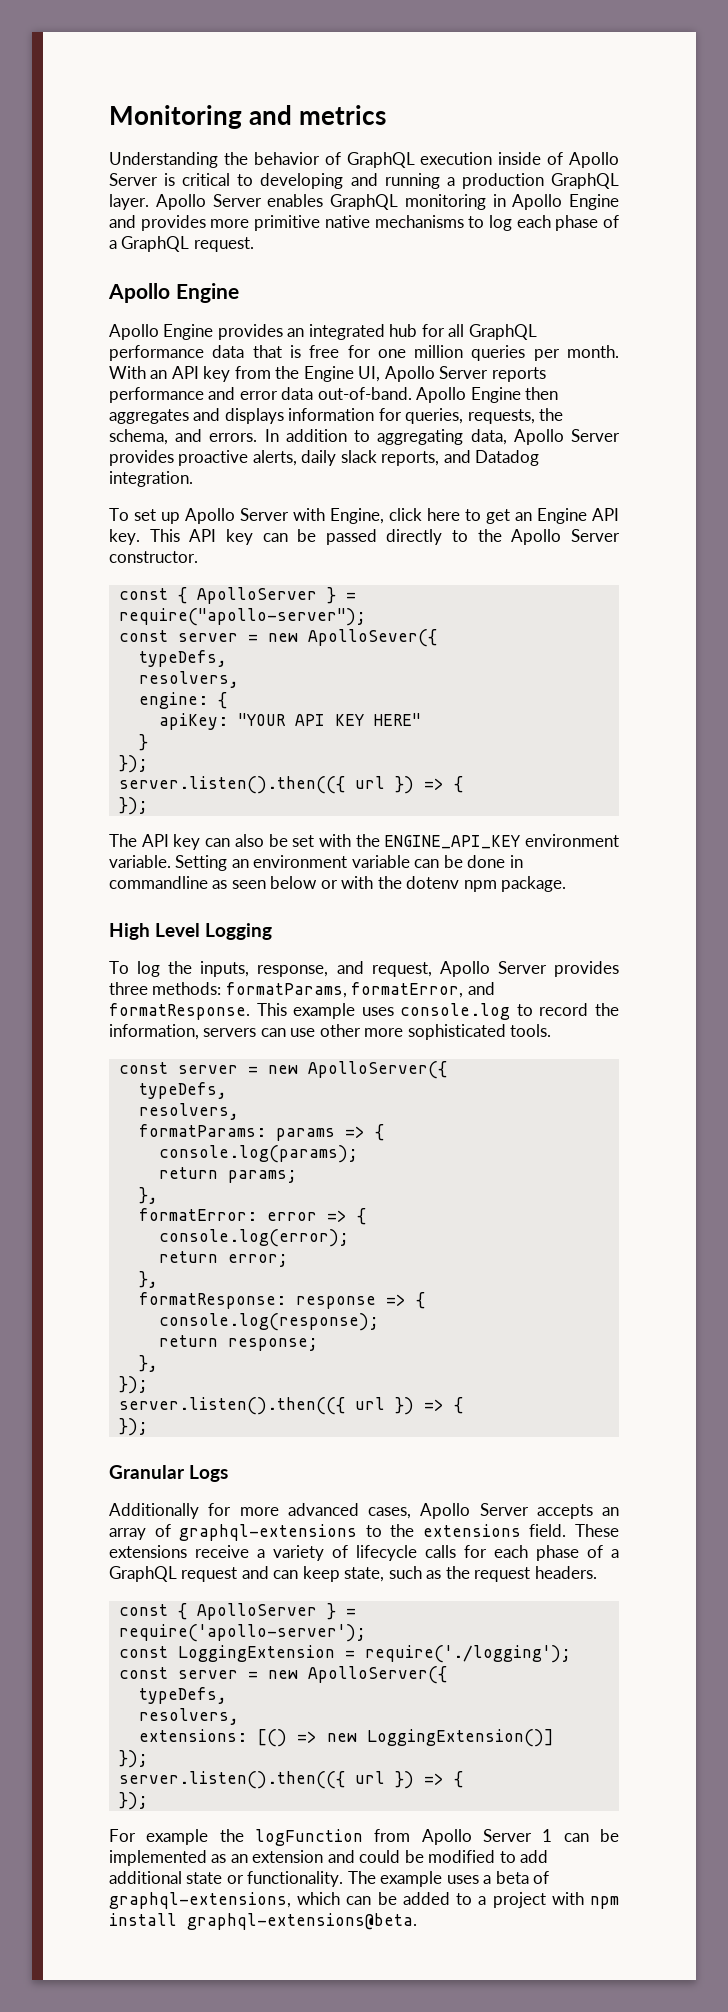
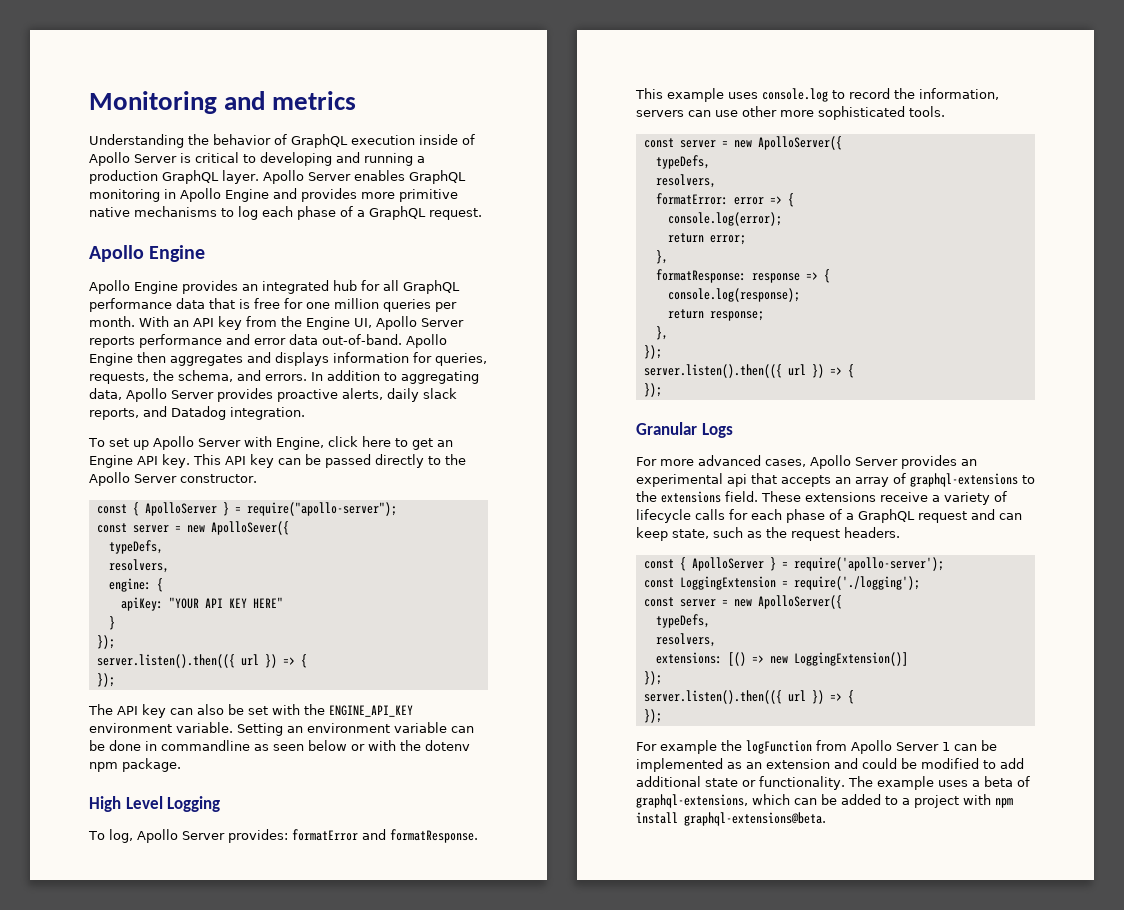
- To log the inputs, response, and request, Apollo Server provides three methods: formatParams, formatError, and formatResponse.
+ To log, Apollo Server provides: formatError and formatResponse.
- formatParams: params => {
- console.log(params);
- return params;
- },
- Additionally for more advanced cases, Apollo Server accepts an array of graphql-extensions to the extensions field.
+ For more advanced cases, Apollo Server provides an experimental api that accepts an array of graphql-extensions to the extensions field.

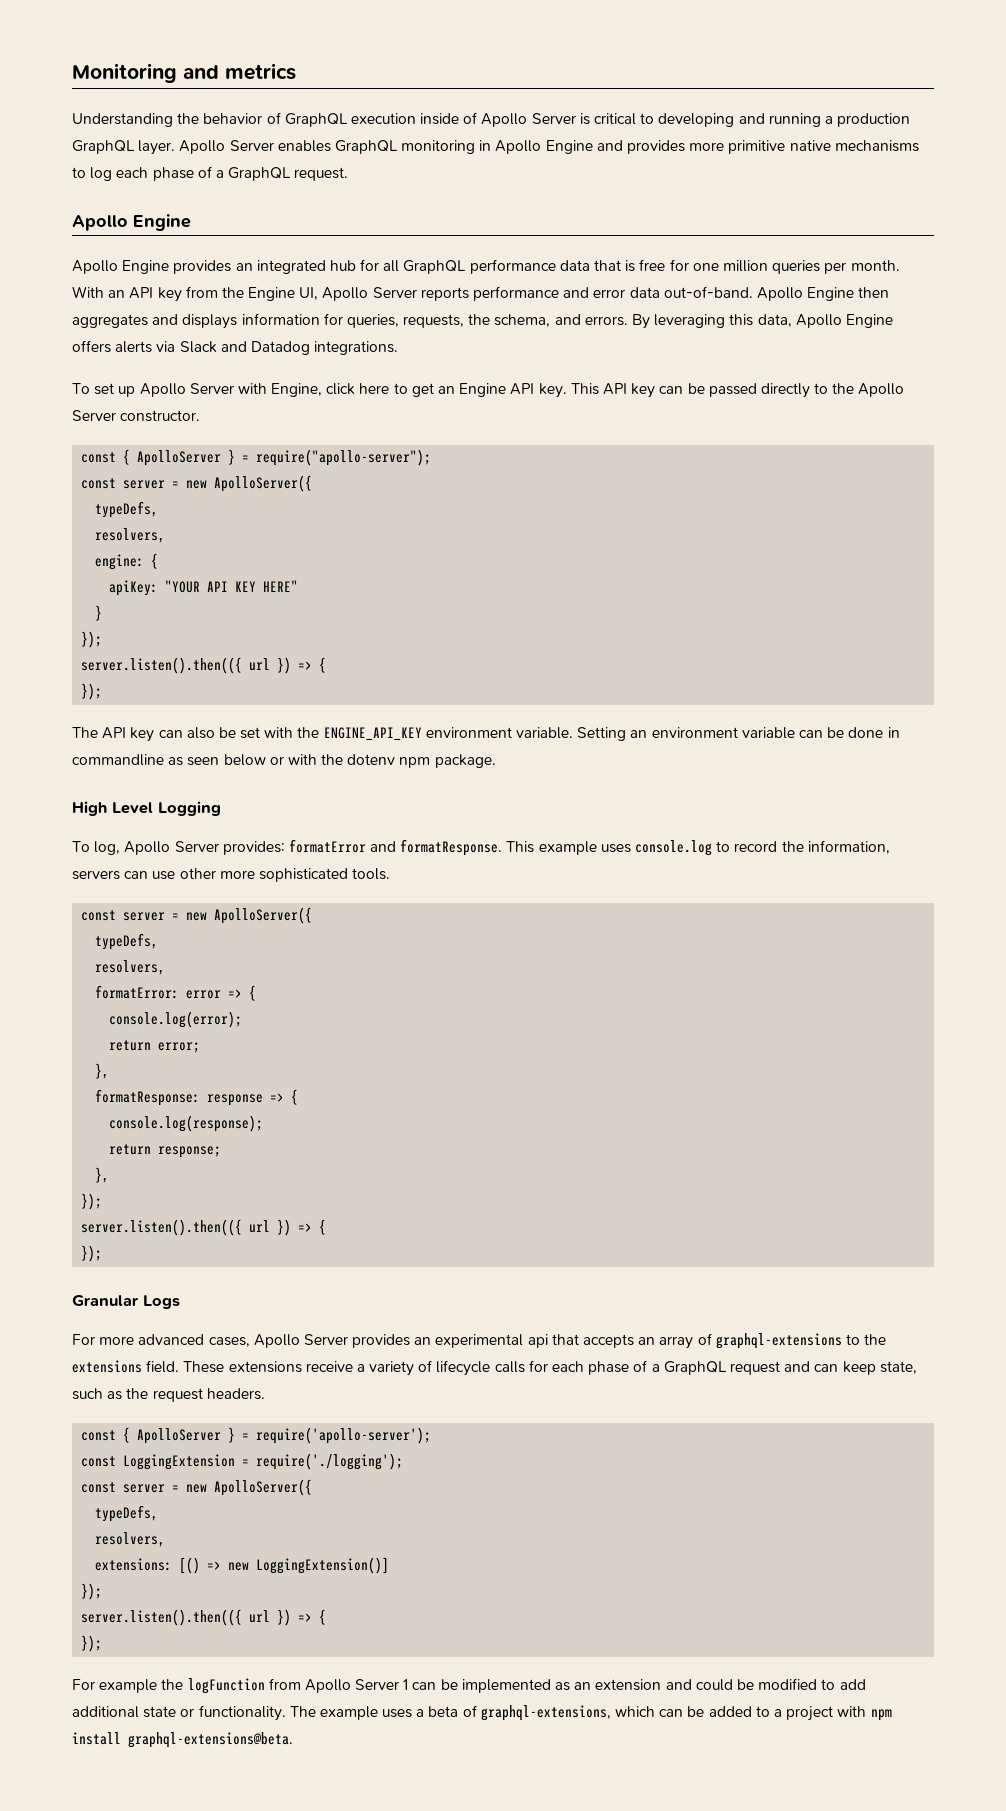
- In addition to aggregating data, Apollo Server provides proactive alerts, daily slack reports, and Datadog integration.
+ By leveraging this data, Apollo Engine offers alerts via Slack and Datadog integrations.
  const { ApolloServer } = require("apollo-server");
- const server = new ApolloSever({
+ const server = new ApolloServer({

